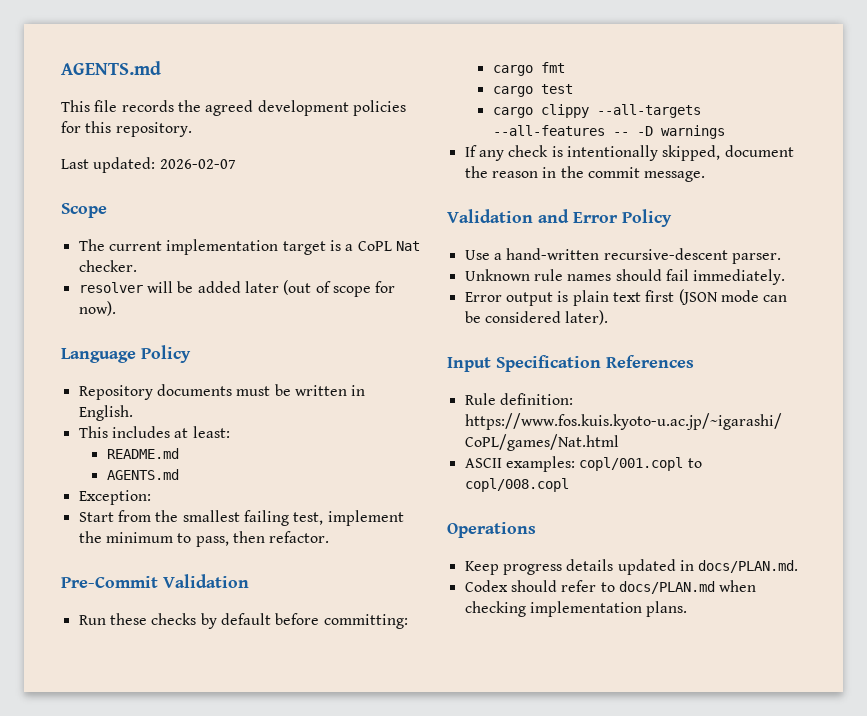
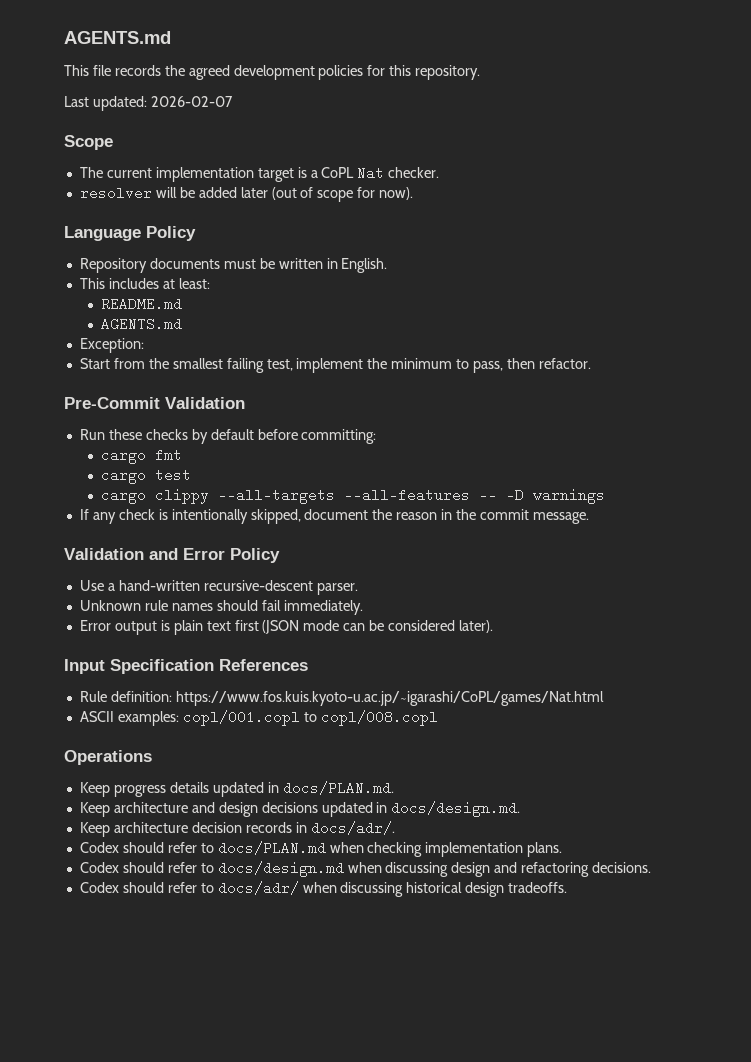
+ Keep architecture and design decisions updated in docs/design.md.
+ Keep architecture decision records in docs/adr/.
+ Codex should refer to docs/design.md when discussing design and refactoring decisions.
+ Codex should refer to docs/adr/ when discussing historical design tradeoffs.

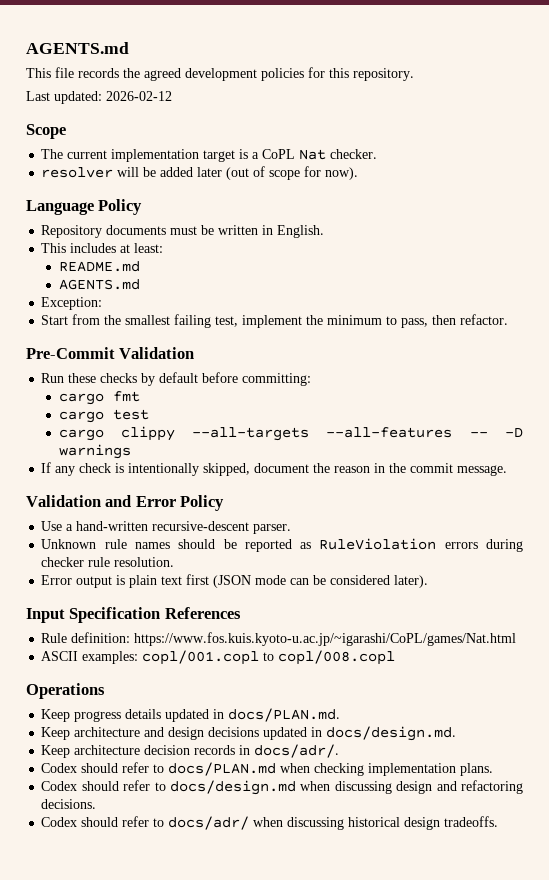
- Last updated: 2026-02-07
+ Last updated: 2026-02-12
- Unknown rule names should fail immediately.
+ Unknown rule names should be reported as RuleViolation errors during checker rule resolution.

